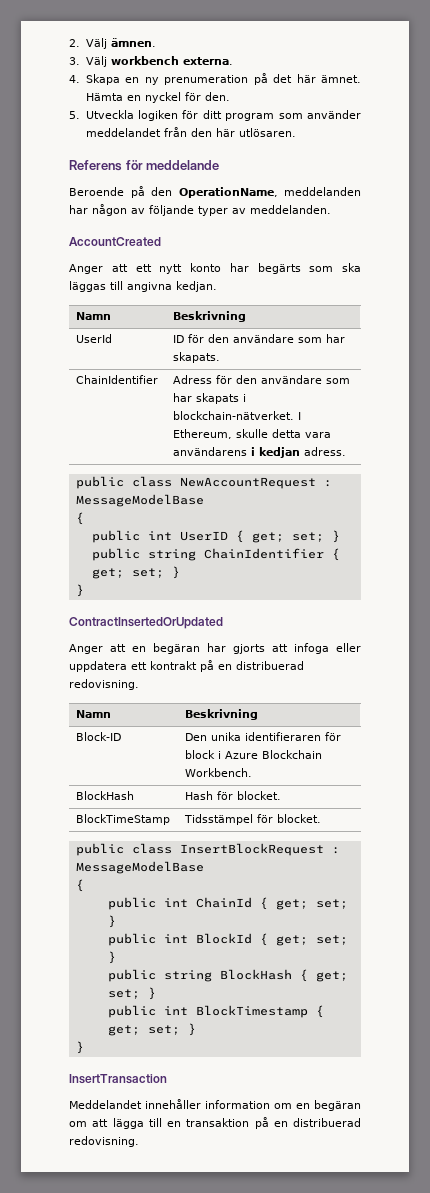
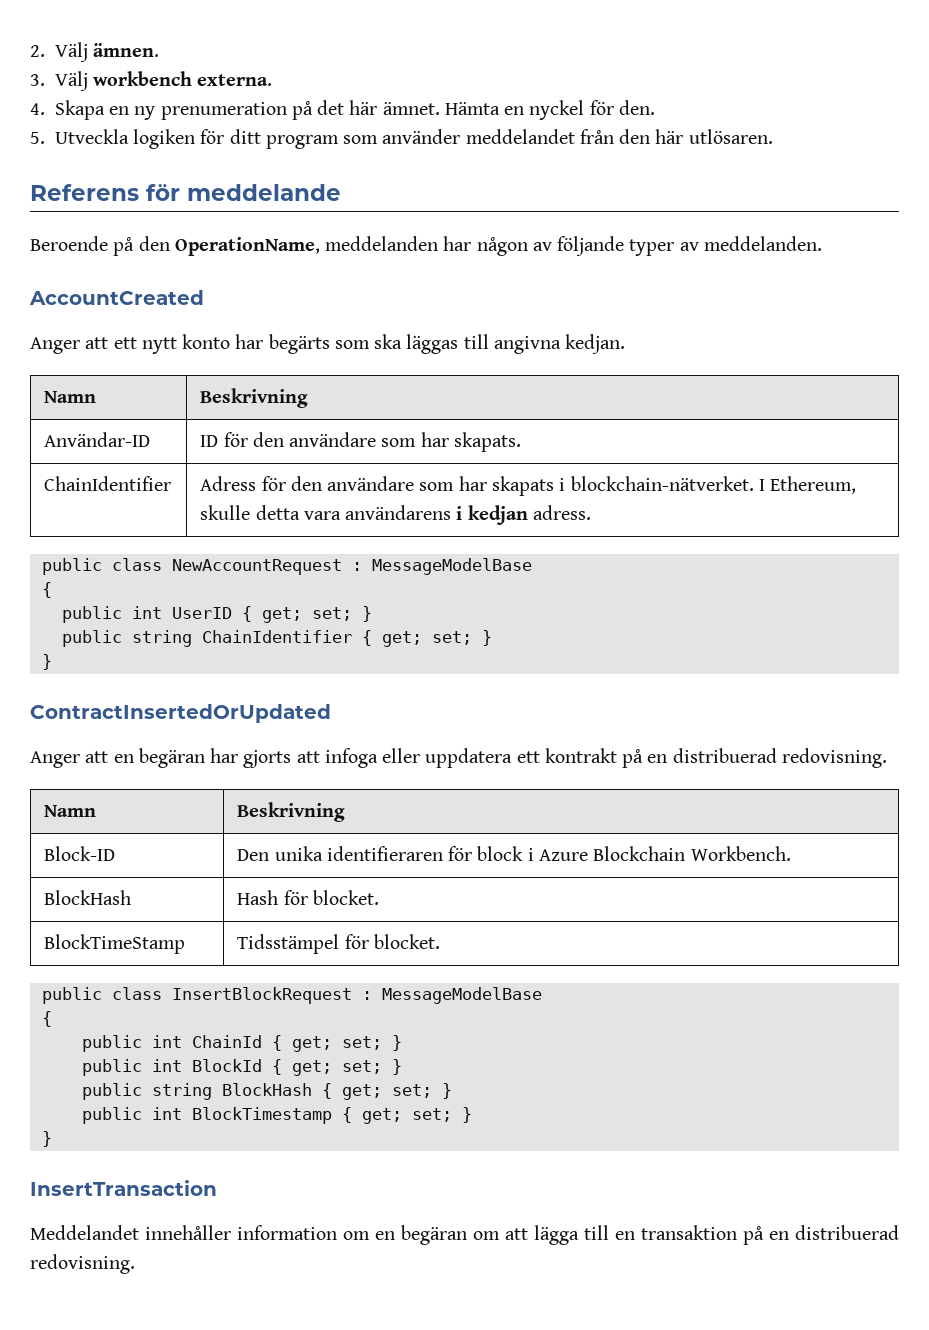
- UserId | ID för den användare som har skapats.
+ Användar-ID | ID för den användare som har skapats.

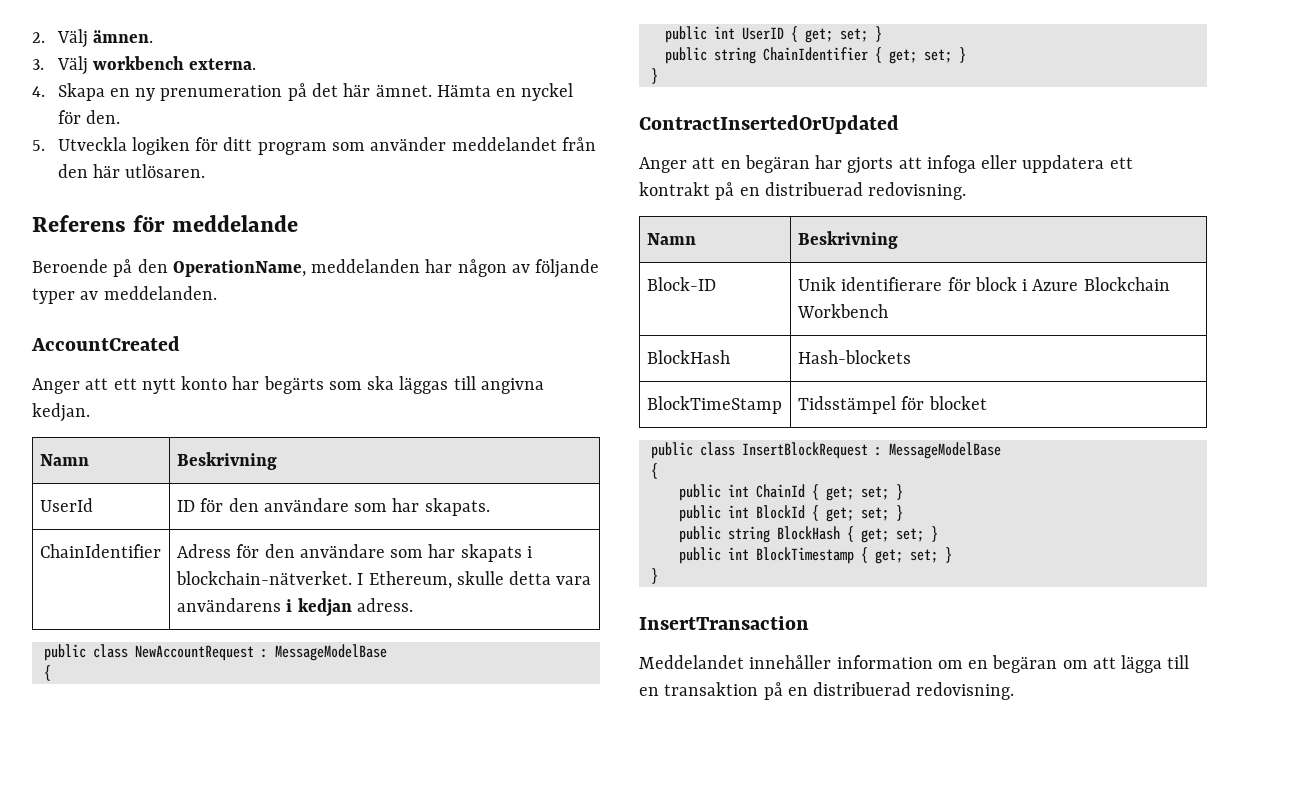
- Användar-ID | ID för den användare som har skapats.
+ UserId | ID för den användare som har skapats.
- Block-ID | Den unika identifieraren för block i Azure Blockchain Workbench.
+ Block-ID | Unik identifierare för block i Azure Blockchain Workbench
- BlockHash | Hash för blocket.
+ BlockHash | Hash-blockets
- BlockTimeStamp | Tidsstämpel för blocket.
+ BlockTimeStamp | Tidsstämpel för blocket

